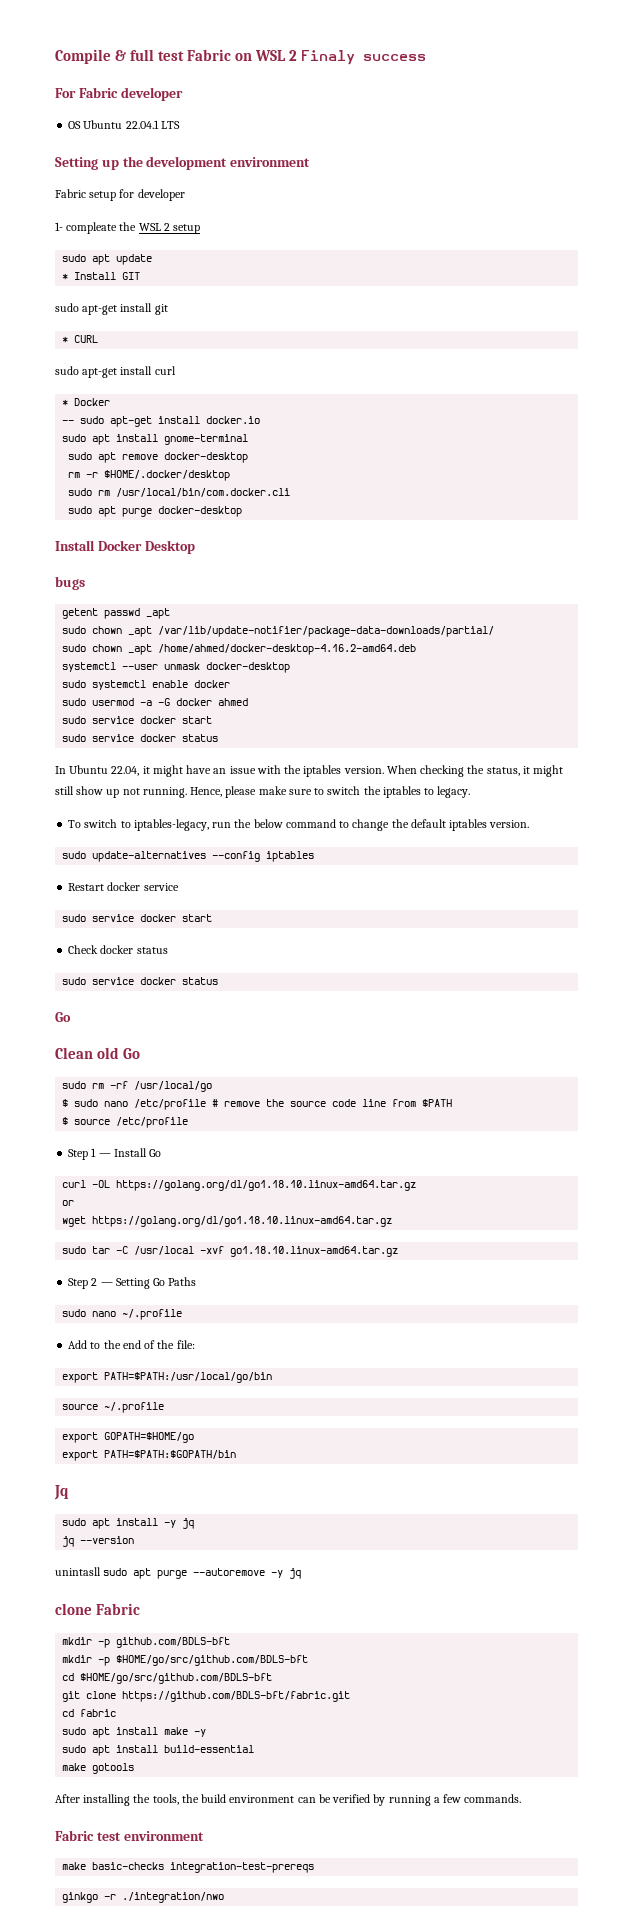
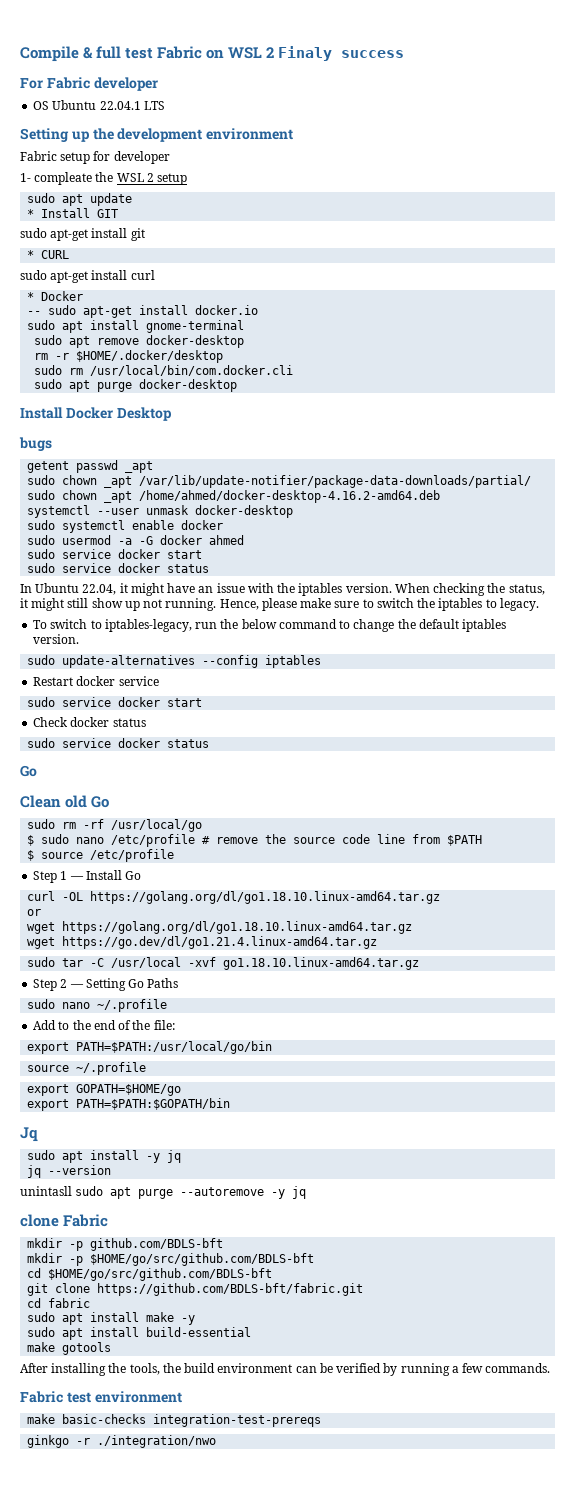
+ wget https://go.dev/dl/go1.21.4.linux-amd64.tar.gz

